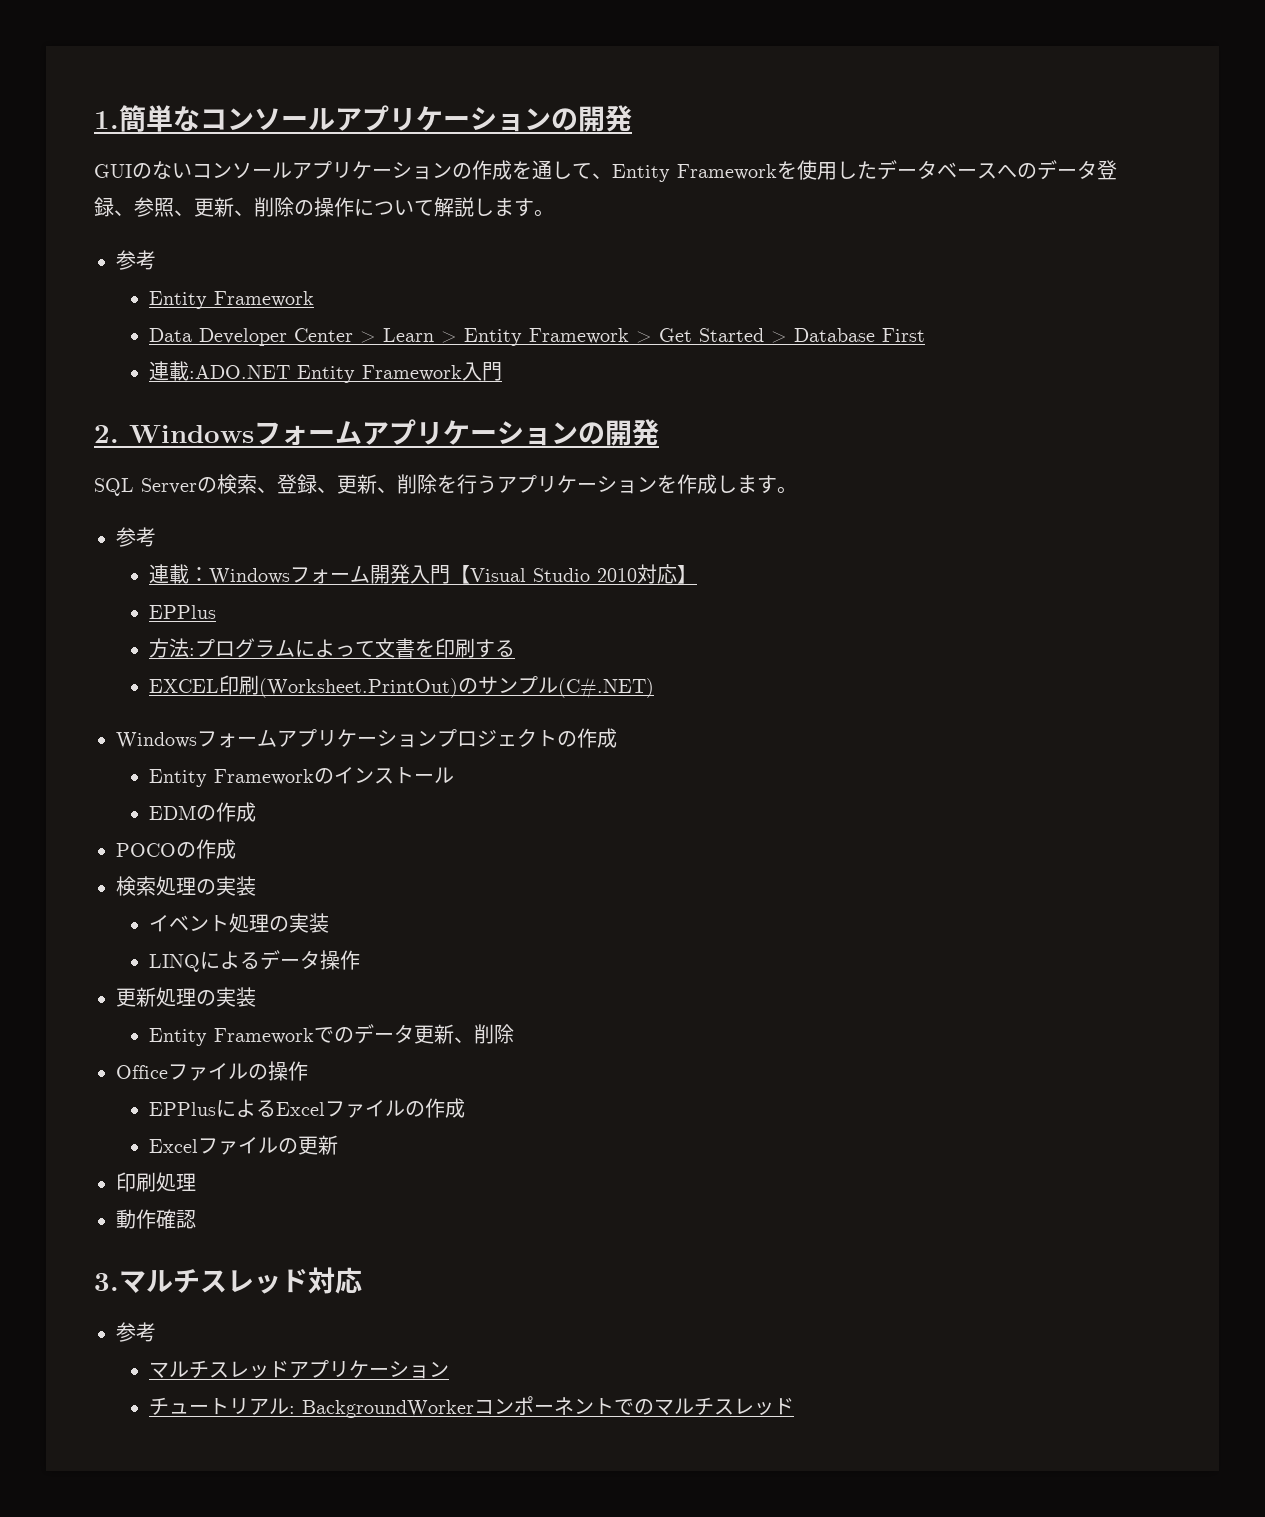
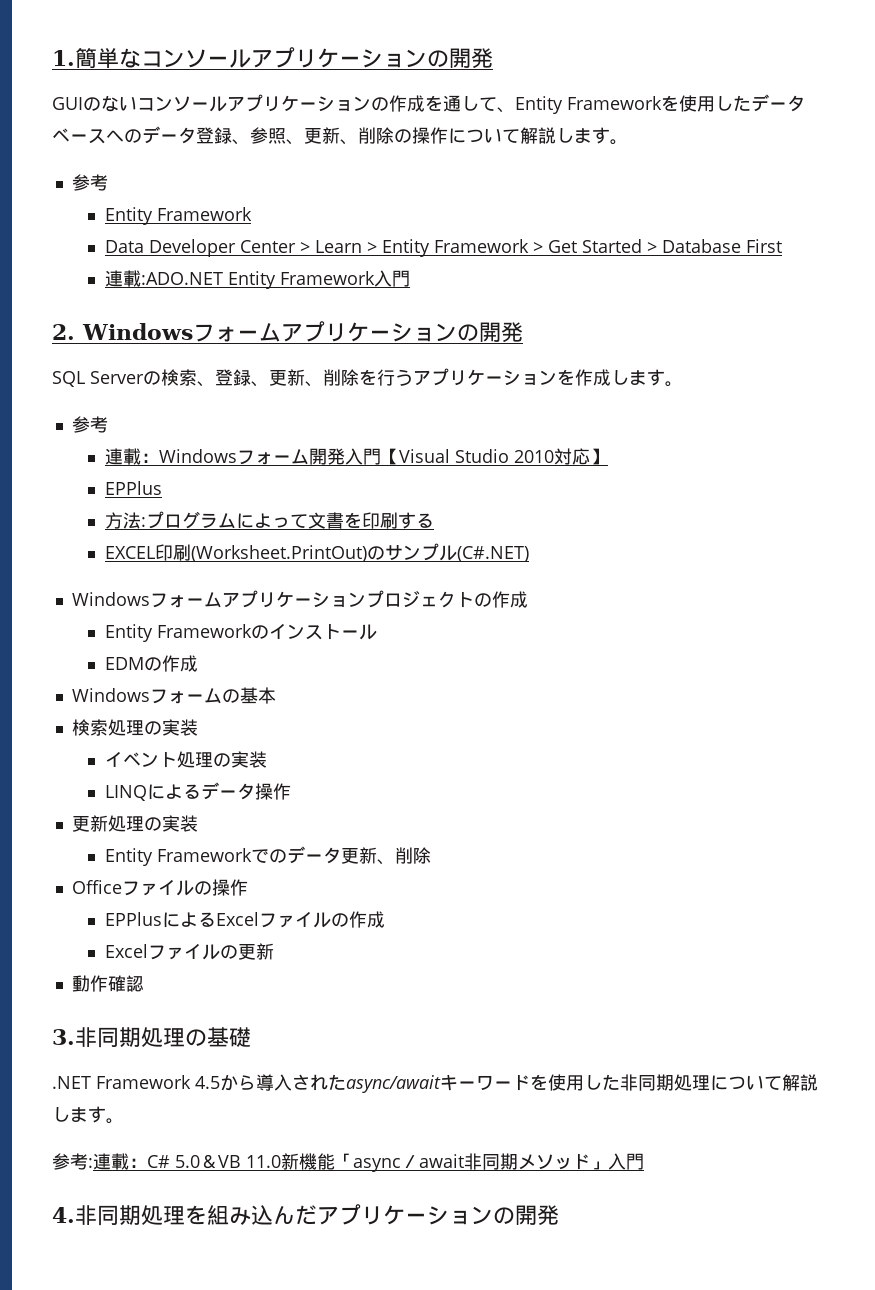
- POCOの作成
+ Windowsフォームの基本
- 印刷処理
- 3.マルチスレッド対応
- 参考
- マルチスレッドアプリケーション
- チュートリアル: BackgroundWorkerコンポーネントでのマルチスレッド
+ 3.非同期処理の基礎
+ .NET Framework 4.5から導入されたasync/awaitキーワードを使用した非同期処理について解説します。
+ 参考:連載：C# 5.0＆VB 11.0新機能「async／await非同期メソッド」入門
+ 4.非同期処理を組み込んだアプリケーションの開発

